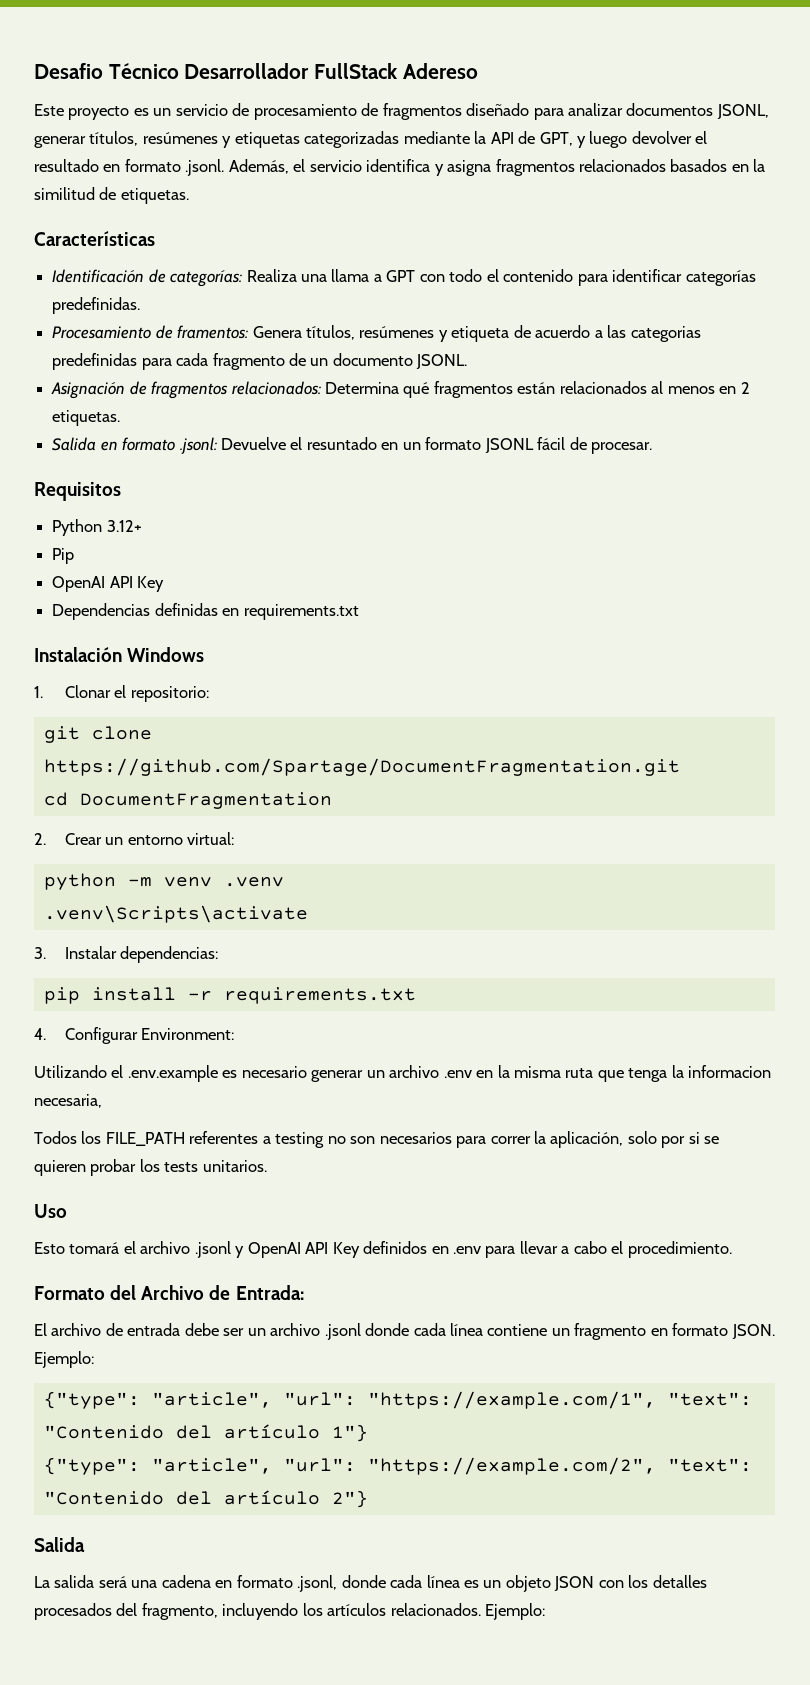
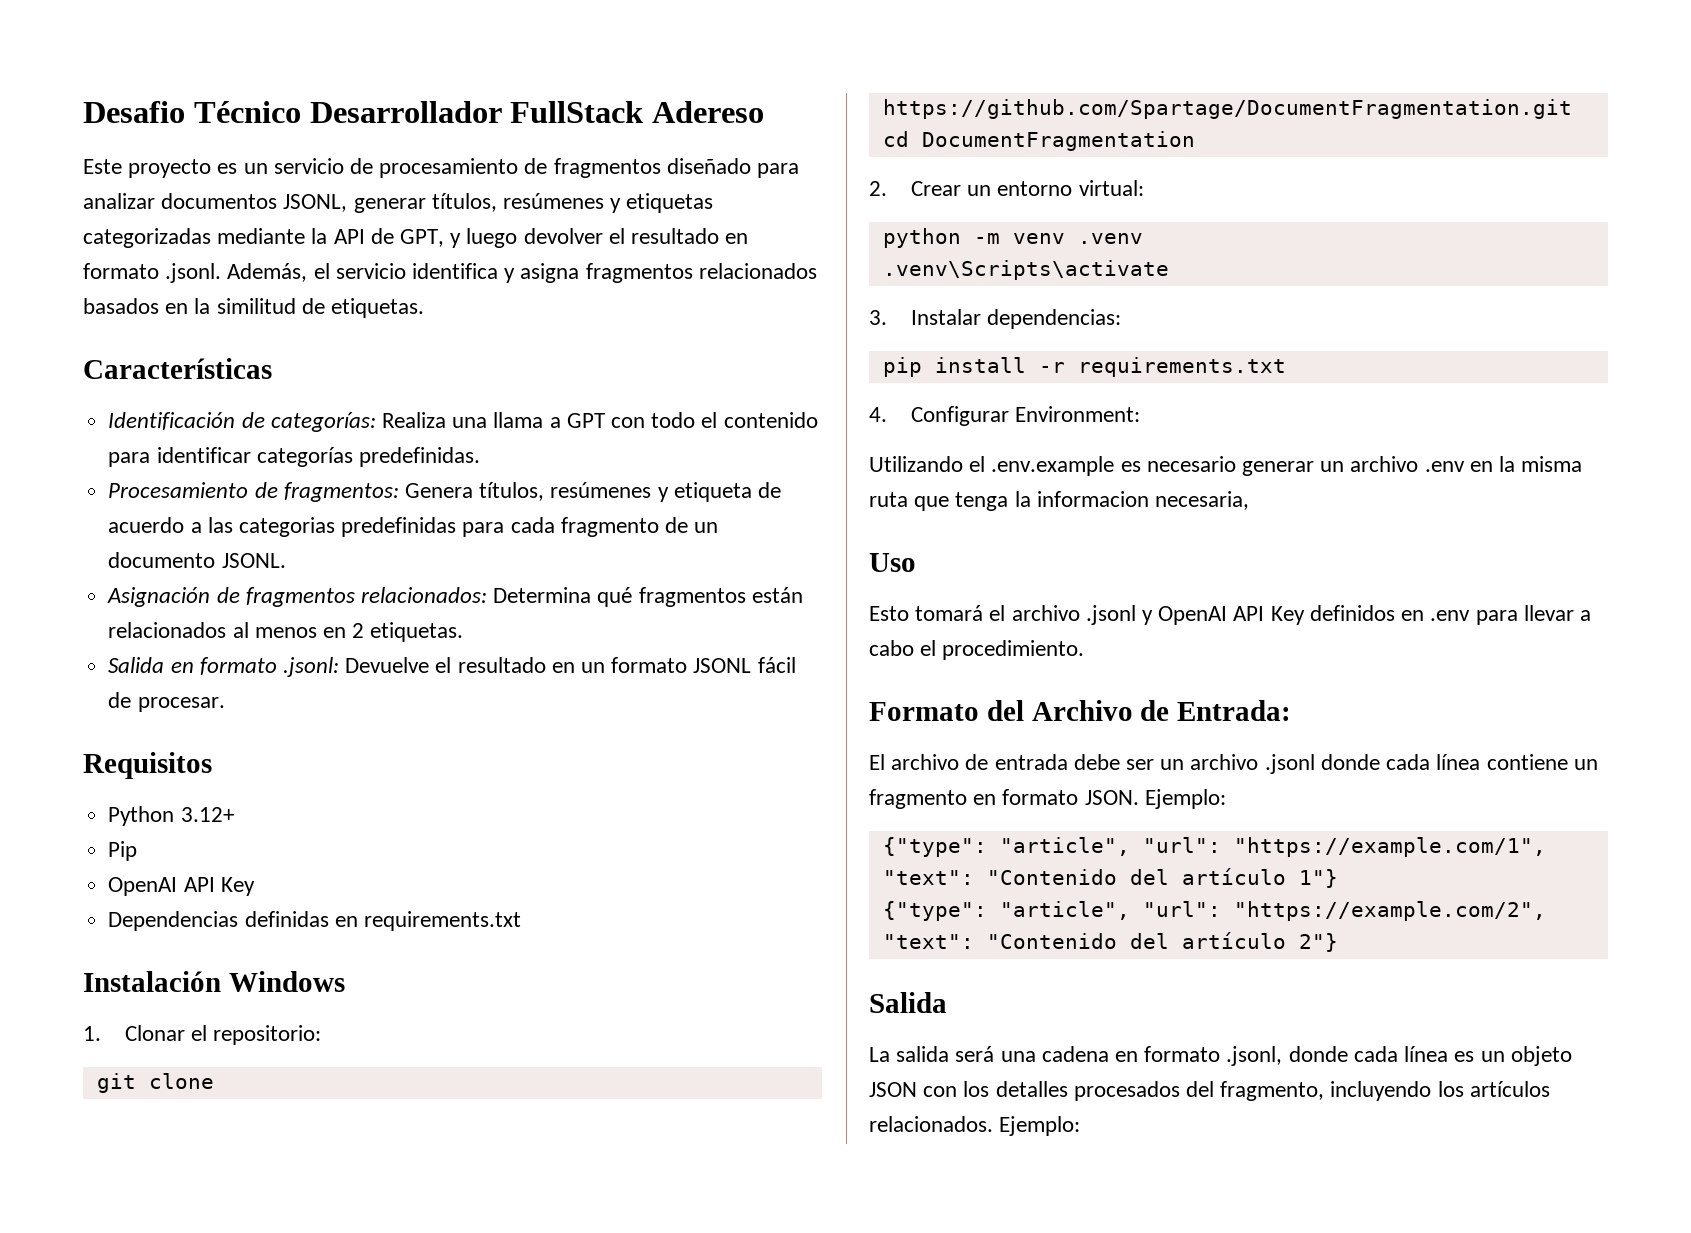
- Procesamiento de framentos: Genera títulos, resúmenes y etiqueta de acuerdo a las categorias predefinidas para cada fragmento de un documento JSONL.
+ Procesamiento de fragmentos: Genera títulos, resúmenes y etiqueta de acuerdo a las categorias predefinidas para cada fragmento de un documento JSONL.
- Salida en formato .jsonl: Devuelve el resuntado en un formato JSONL fácil de procesar.
+ Salida en formato .jsonl: Devuelve el resultado en un formato JSONL fácil de procesar.
- Todos los FILE_PATH referentes a testing no son necesarios para correr la aplicación, solo por si se quieren probar los tests unitarios.

